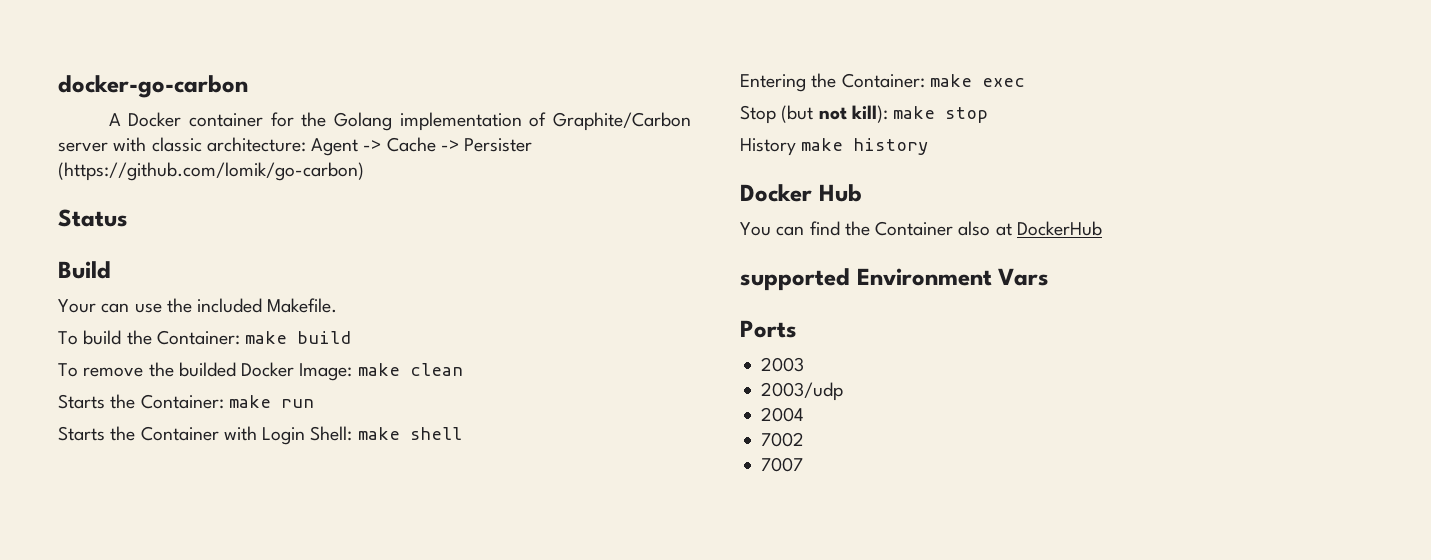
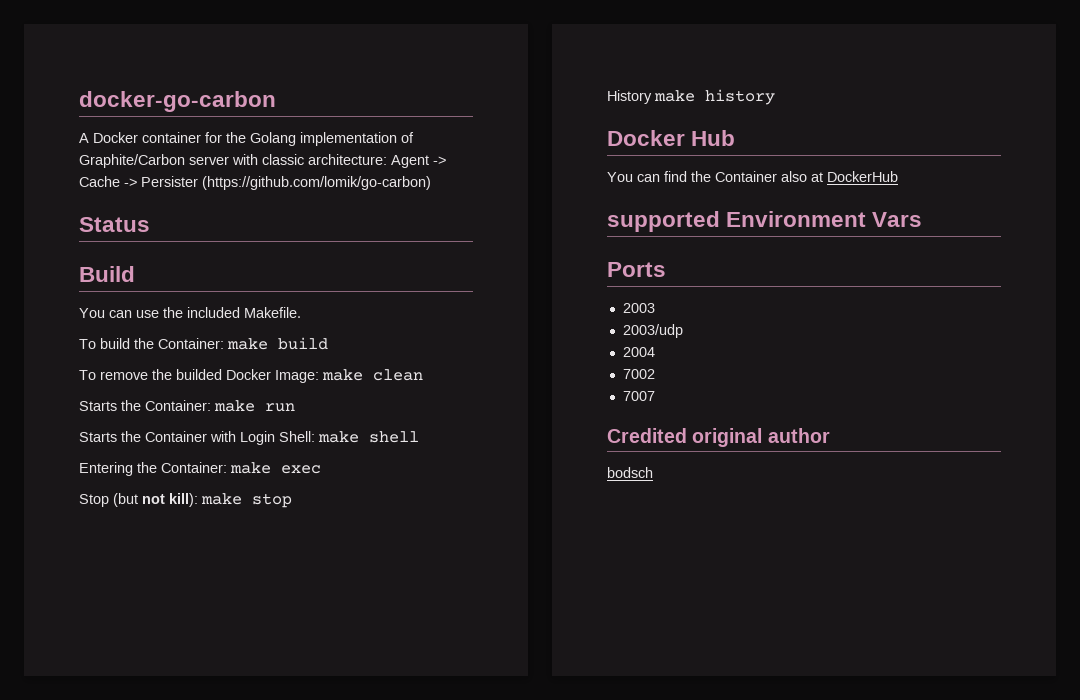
- Your can use the included Makefile.
+ You can use the included Makefile.
+ Credited original author
+ bodsch

